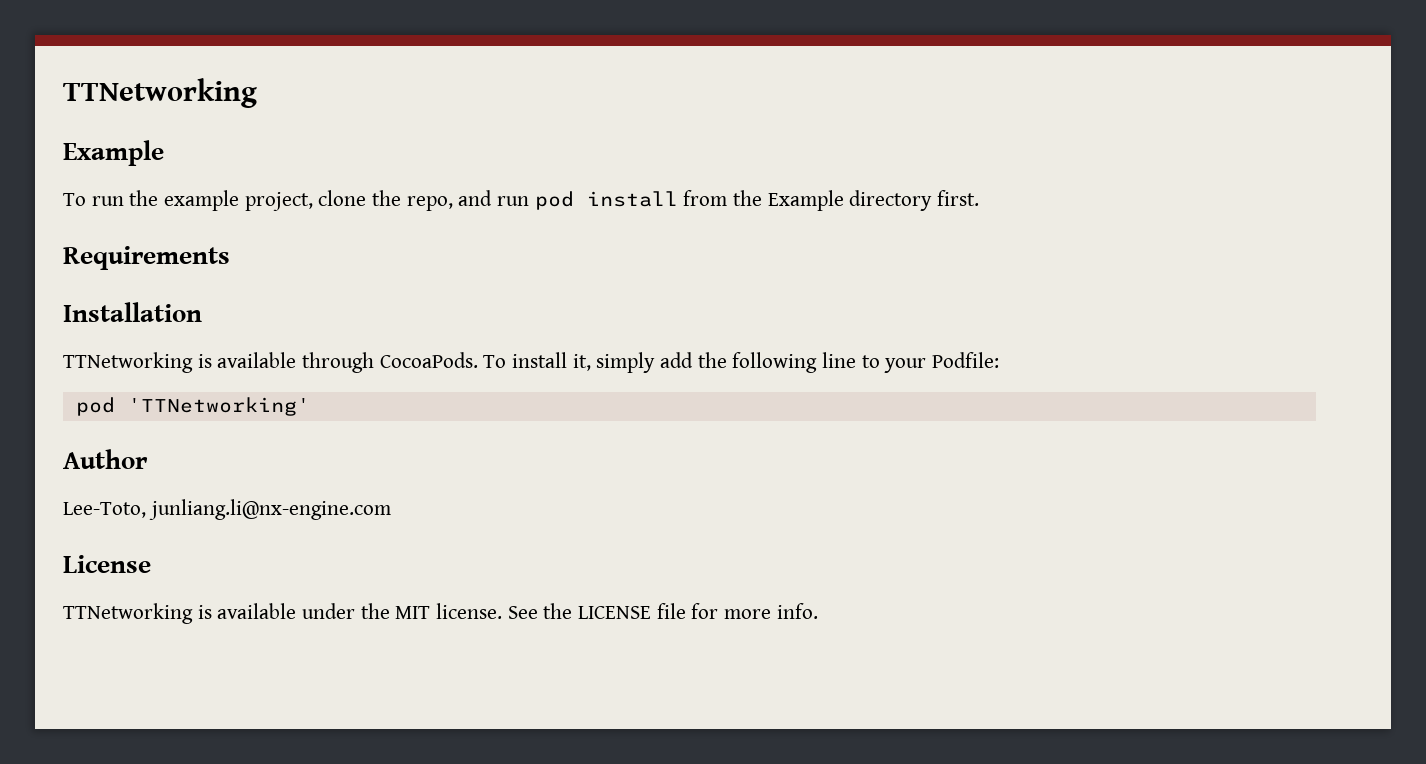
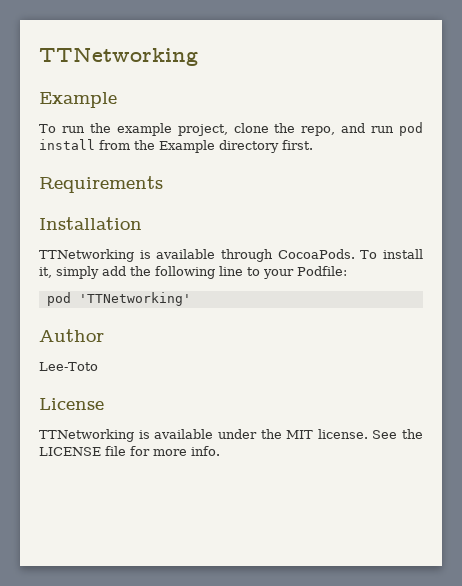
- Lee-Toto, junliang.li@nx-engine.com
+ Lee-Toto

